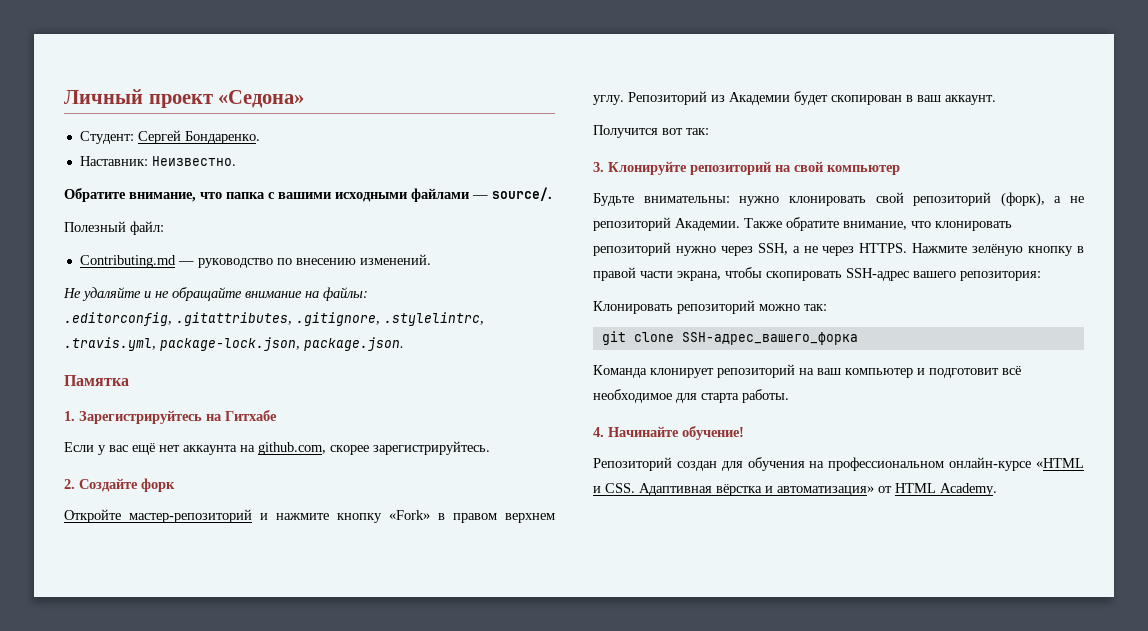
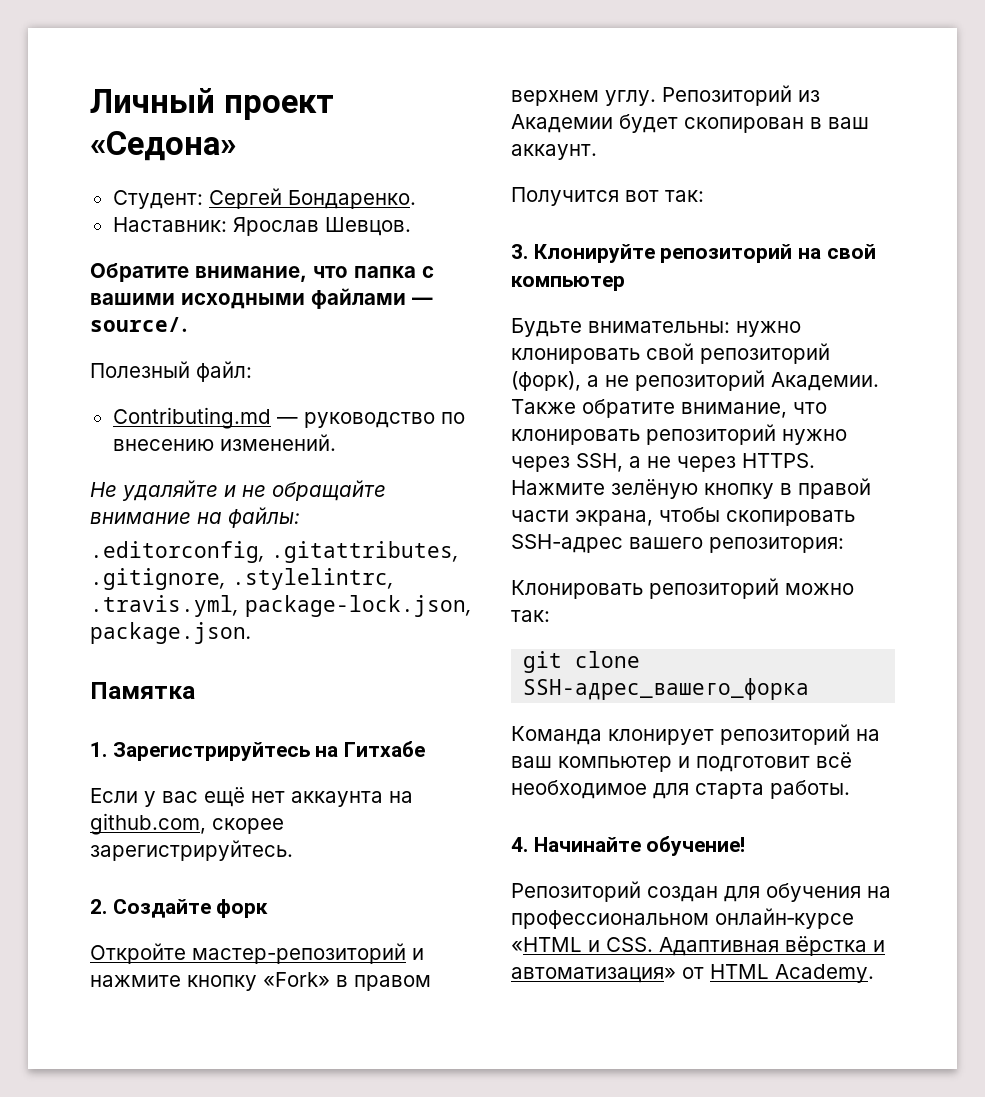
- Наставник: Неизвестно.
+ Наставник: Ярослав Шевцов.

